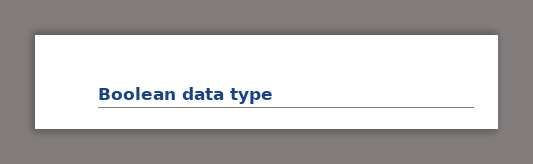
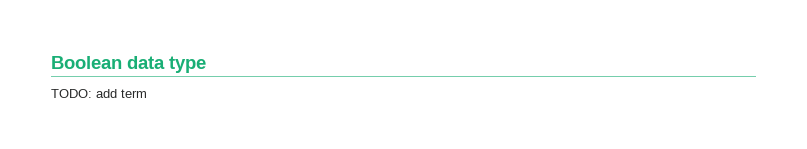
+ TODO: add term

